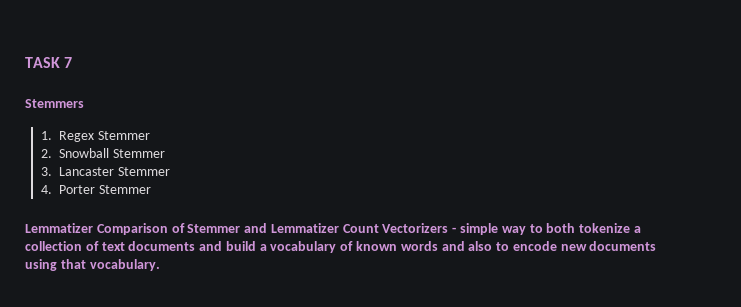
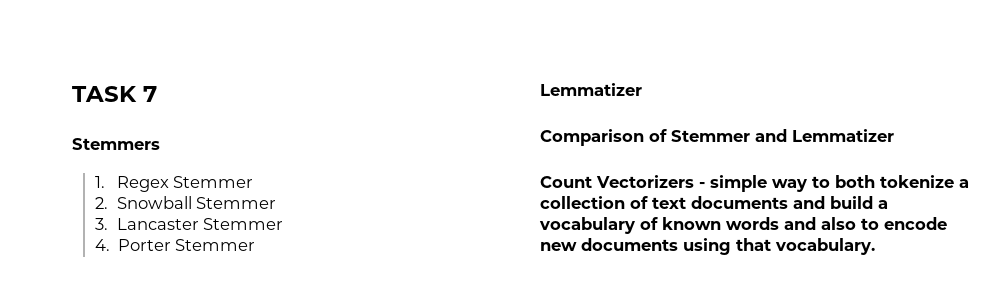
  4. Porter Stemmer
- Lemmatizer Comparison of Stemmer and Lemmatizer Count Vectorizers - simple way to both tokenize a collection of text documents and build a vocabulary of known words and also to encode new documents using that vocabulary.
+ Lemmatizer
+ Comparison of Stemmer and Lemmatizer
+ Count Vectorizers - simple way to both tokenize a collection of text documents and build a vocabulary of known words and also to encode new documents using that vocabulary.

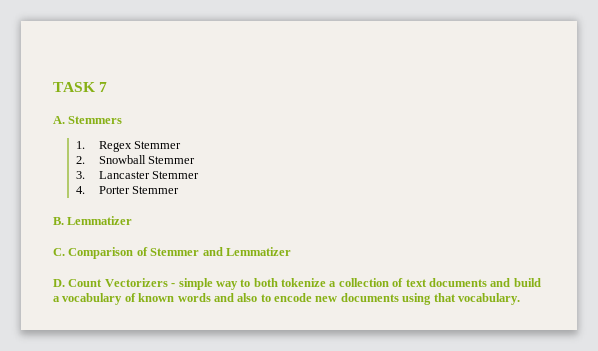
- Stemmers
+ A. Stemmers
  4. Porter Stemmer
- Lemmatizer
- Comparison of Stemmer and Lemmatizer
+ B. Lemmatizer
+ C. Comparison of Stemmer and Lemmatizer
- Count Vectorizers - simple way to both tokenize a collection of text documents and build a vocabulary of known words and also to encode new documents using that vocabulary.
+ D. Count Vectorizers - simple way to both tokenize a collection of text documents and build a vocabulary of known words and also to encode new documents using that vocabulary.

